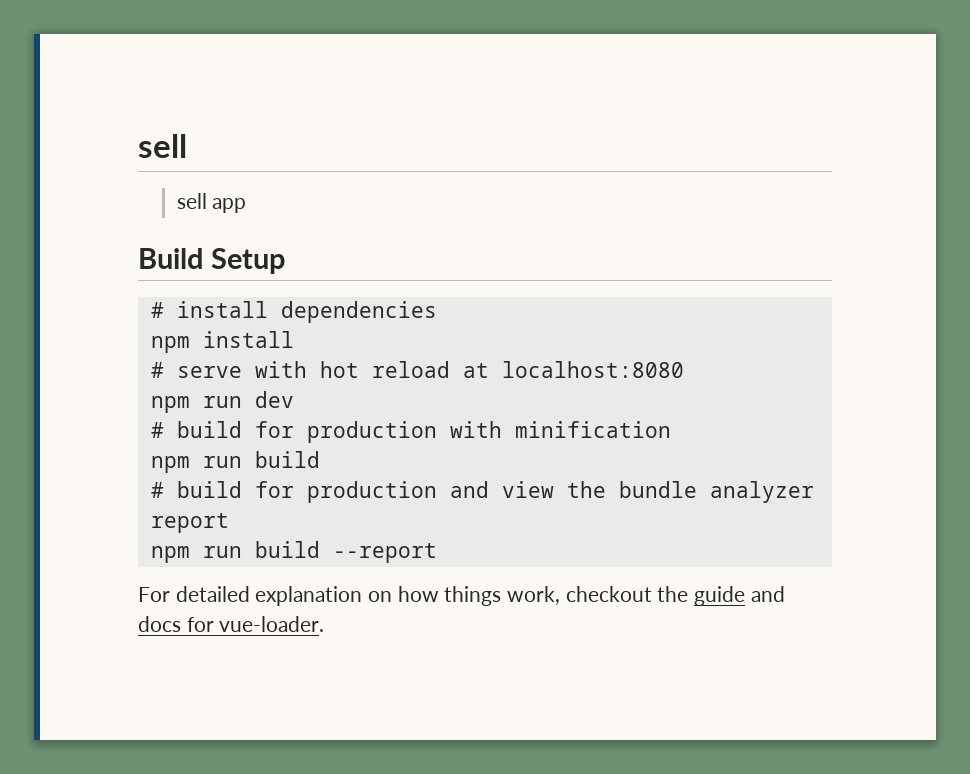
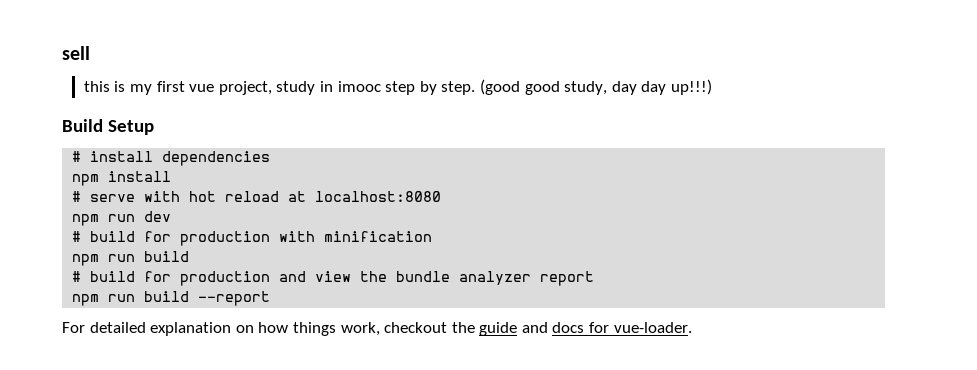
- sell app
+ this is my first vue project, study in imooc step by step. (good good study, day day up!!!)

